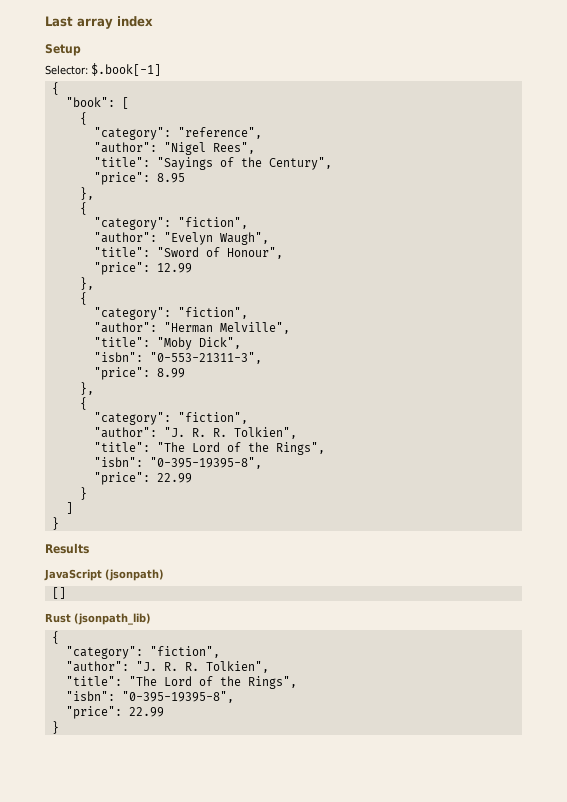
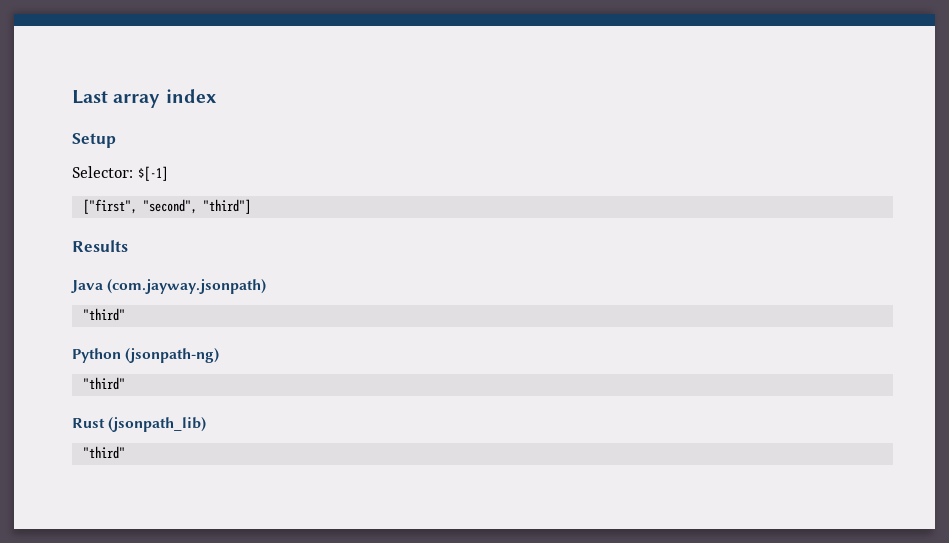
- Selector: $.book[-1]
- {
- "book": [
- {
- "category": "reference",
- "author": "Nigel Rees",
- "title": "Sayings of the Century",
- "price": 8.95
- },
- {
- "category": "fiction",
- "author": "Evelyn Waugh",
- "title": "Sword of Honour",
- "price": 12.99
- },
- {
- "category": "fiction",
- "author": "Herman Melville",
- "title": "Moby Dick",
- "isbn": "0-553-21311-3",
- "price": 8.99
- },
- {
- "category": "fiction",
- "author": "J. R. R. Tolkien",
- "title": "The Lord of the Rings",
- "isbn": "0-395-19395-8",
- "price": 22.99
- }
- ]
- }
+ Selector: $[-1]
+ ["first", "second", "third"]
  Results
- JavaScript (jsonpath)
- []
+ Java (com.jayway.jsonpath)
+ "third"
+ Python (jsonpath-ng)
+ "third"
  Rust (jsonpath_lib)
- {
- "category": "fiction",
- "author": "J. R. R. Tolkien",
- "title": "The Lord of the Rings",
- "isbn": "0-395-19395-8",
- "price": 22.99
- }
+ "third"

